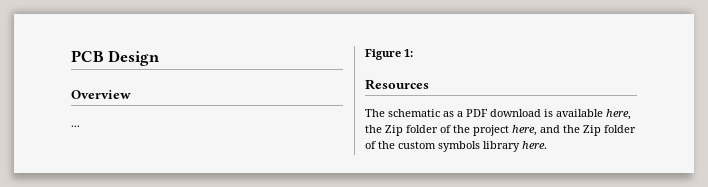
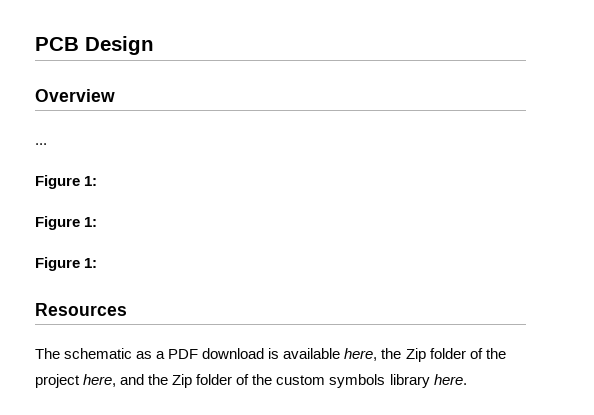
  ...
+ Figure 1:
+ Figure 1:

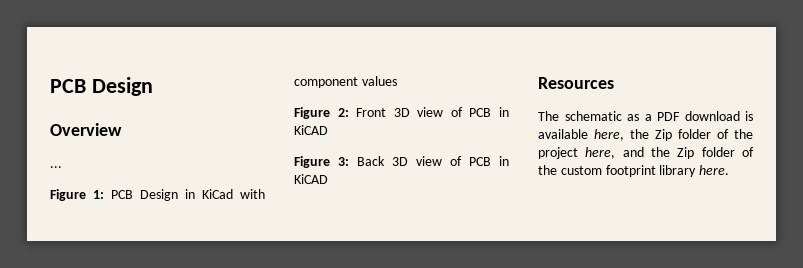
  ...
- Figure 1:
- Figure 1:
- Figure 1:
+ Figure 1: PCB Design in KiCad with component values
+ Figure 2: Front 3D view of PCB in KiCAD
+ Figure 3: Back 3D view of PCB in KiCAD
- The schematic as a PDF download is available here, the Zip folder of the project here, and the Zip folder of the custom symbols library here.
+ The schematic as a PDF download is available here, the Zip folder of the project here, and the Zip folder of the custom footprint library here.

